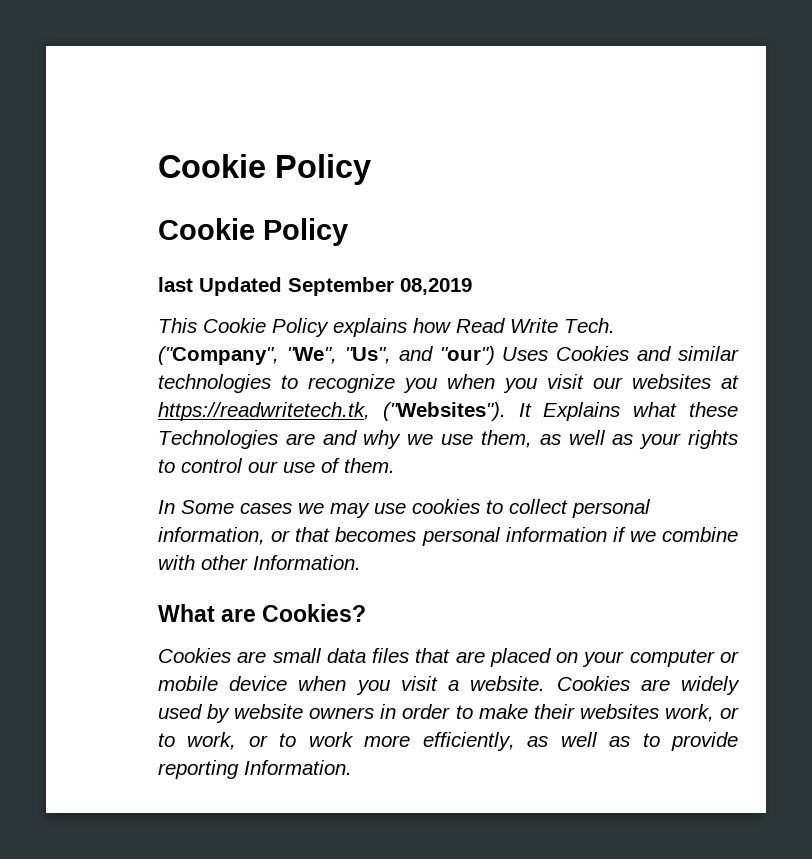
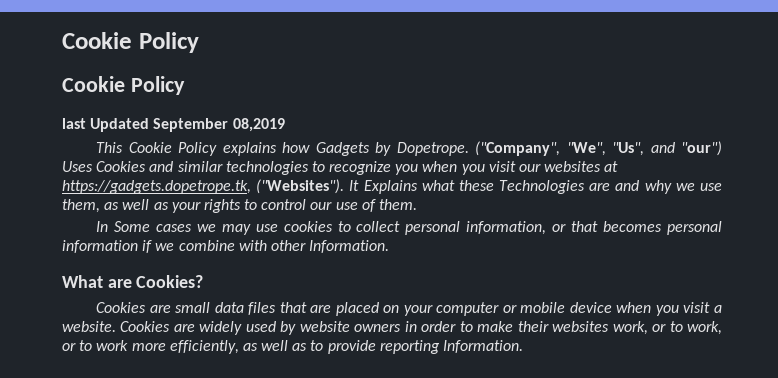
- This Cookie Policy explains how Read Write Tech.
+ This Cookie Policy explains how Gadgets by Dopetrope.
- ("Company", "We", "Us", and "our") Uses Cookies and similar technologies to recognize you when you visit our websites at https://readwritetech.tk, ("Websites").
+ ("Company", "We", "Us", and "our") Uses Cookies and similar technologies to recognize you when you visit our websites at https://gadgets.dopetrope.tk, ("Websites").

